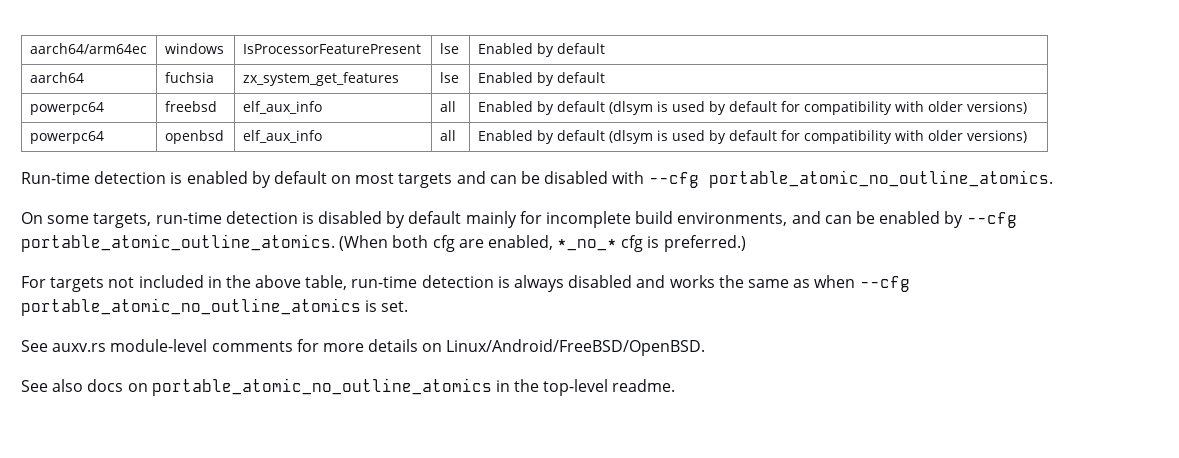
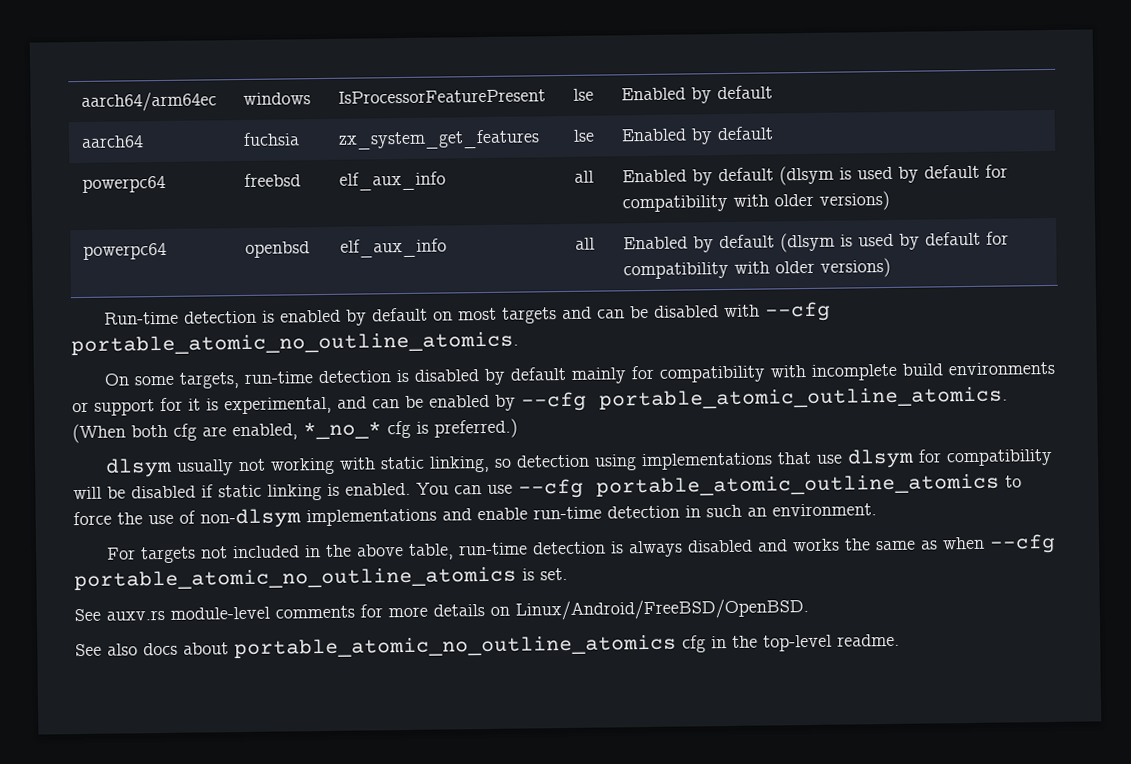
- On some targets, run-time detection is disabled by default mainly for incomplete build environments, and can be enabled by --cfg portable_atomic_outline_atomics.
+ On some targets, run-time detection is disabled by default mainly for compatibility with incomplete build environments or support for it is experimental, and can be enabled by --cfg portable_atomic_outline_atomics.
+ dlsym usually not working with static linking, so detection using implementations that use dlsym for compatibility will be disabled if static linking is enabled. You can use --cfg portable_atomic_outline_atomics to force the use of non-dlsym implementations and enable run-time detection in such an environment.
- See also docs on portable_atomic_no_outline_atomics in the top-level readme.
+ See also docs about portable_atomic_no_outline_atomics cfg in the top-level readme.

